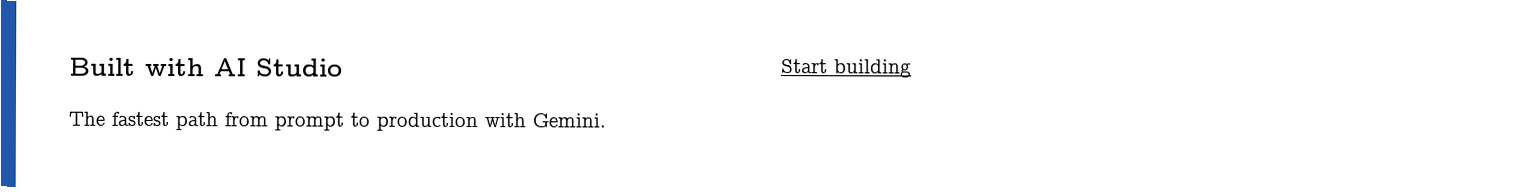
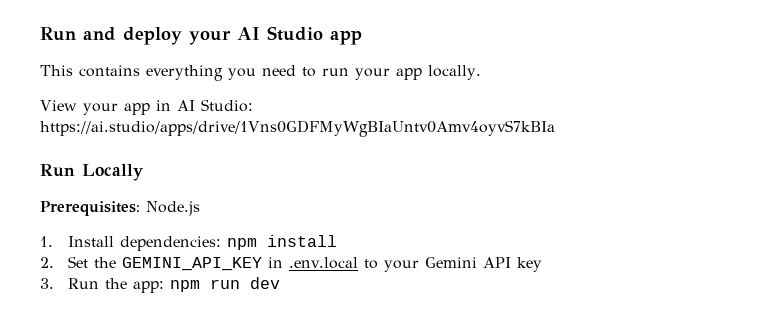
- Built with AI Studio
- The fastest path from prompt to production with Gemini.
- Start building
+ Run and deploy your AI Studio app
+ This contains everything you need to run your app locally.
+ View your app in AI Studio: https://ai.studio/apps/drive/1Vns0GDFMyWgBIaUntv0Amv4oyvS7kBIa
+ Run Locally
+ Prerequisites: Node.js
+ 1. Install dependencies: npm install
+ 2. Set the GEMINI_API_KEY in .env.local to your Gemini API key
+ 3. Run the app: npm run dev

